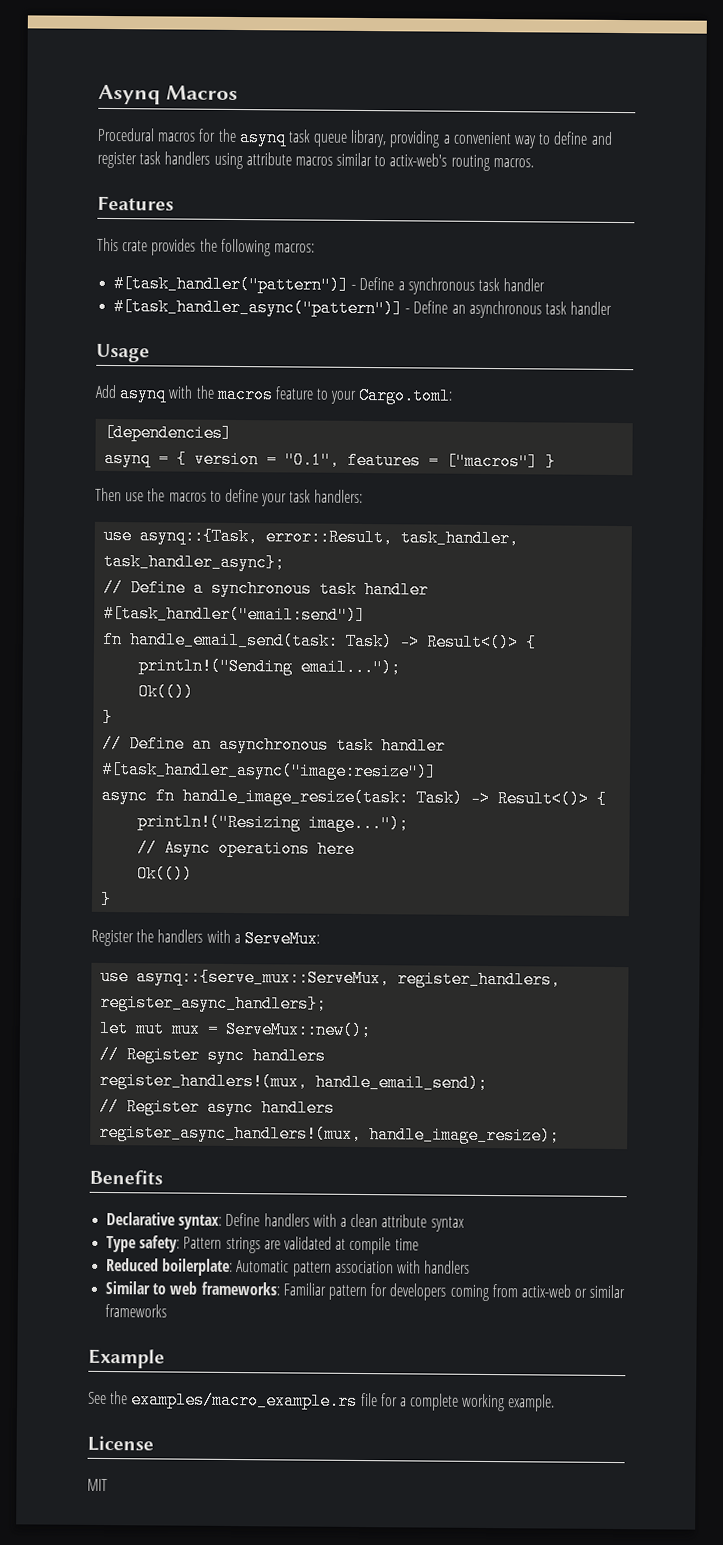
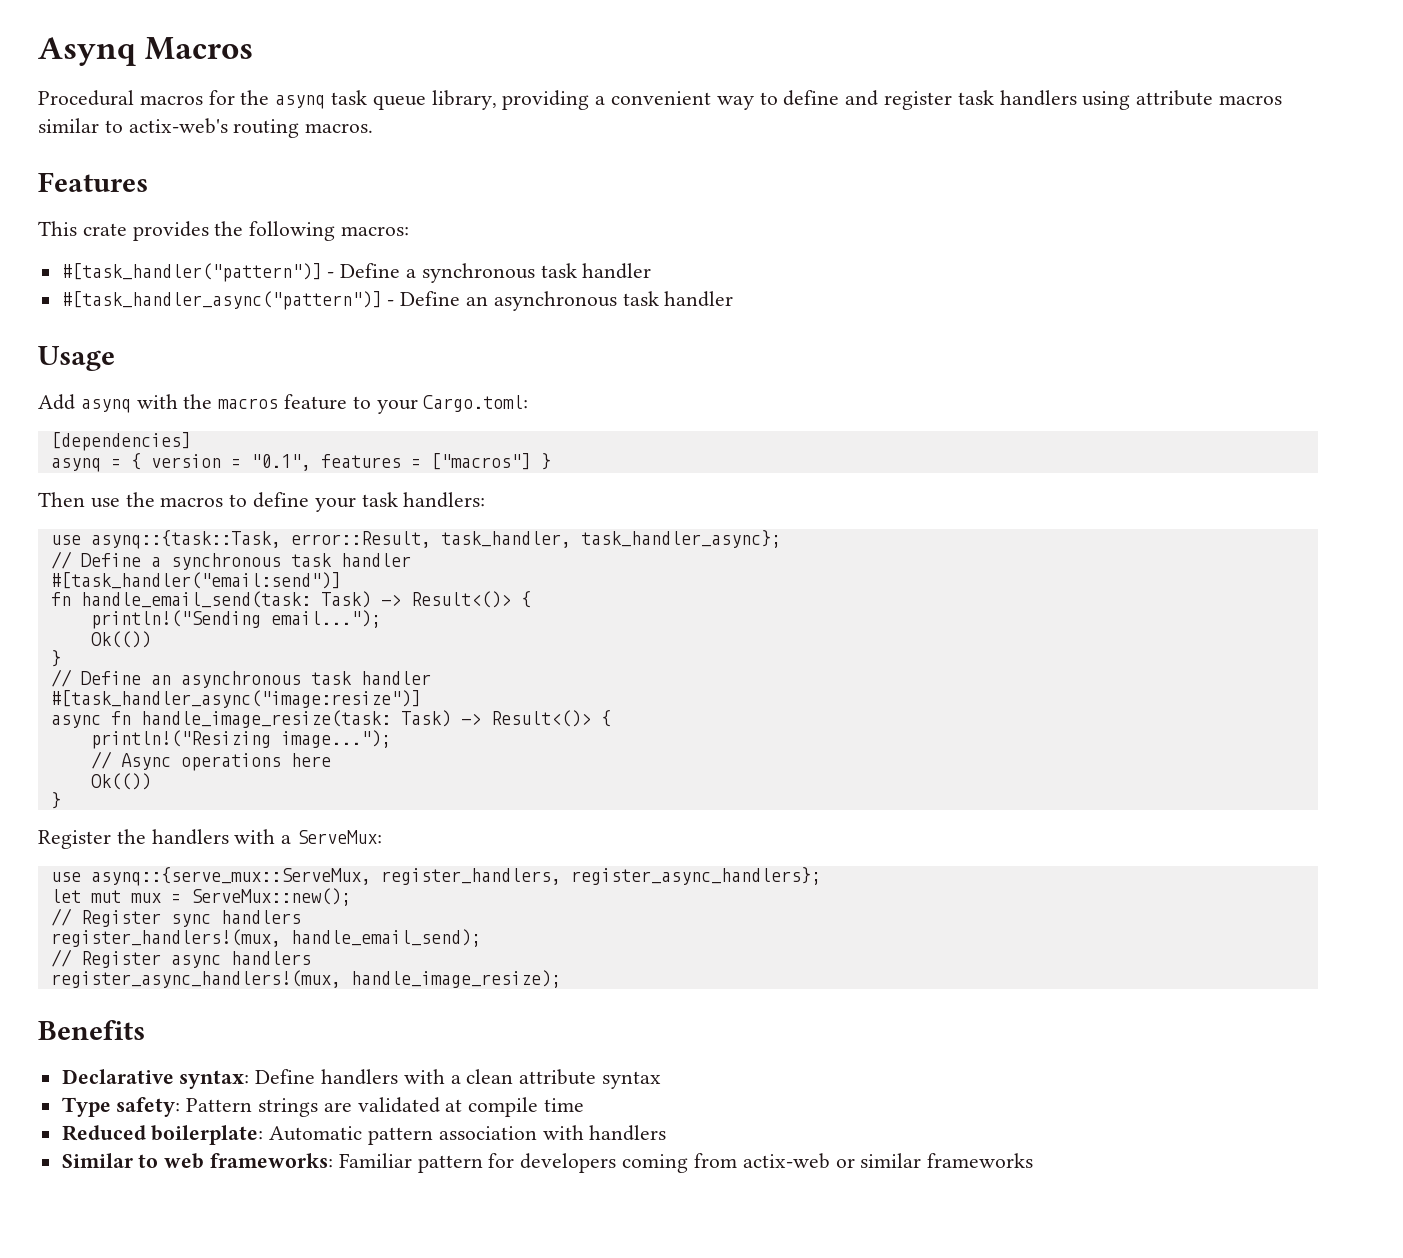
- use asynq::{Task, error::Result, task_handler, task_handler_async};
+ use asynq::{task::Task, error::Result, task_handler, task_handler_async};
- Example
- See the examples/macro_example.rs file for a complete working example.
- License
- MIT

